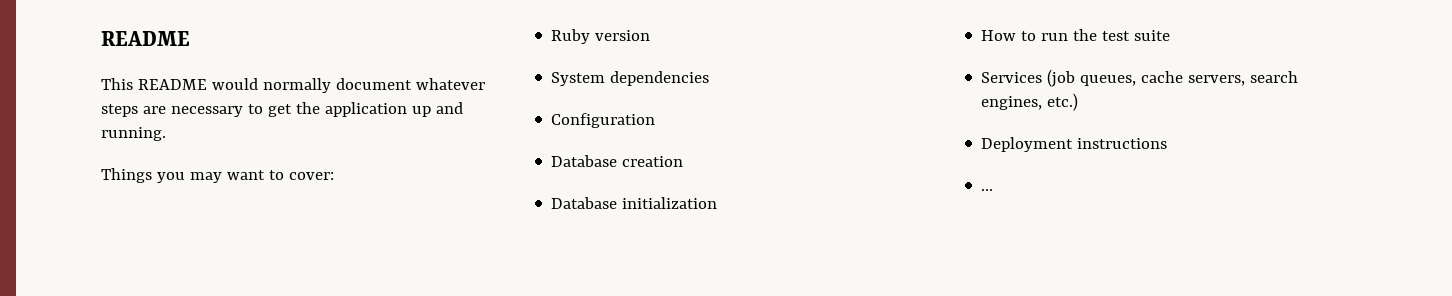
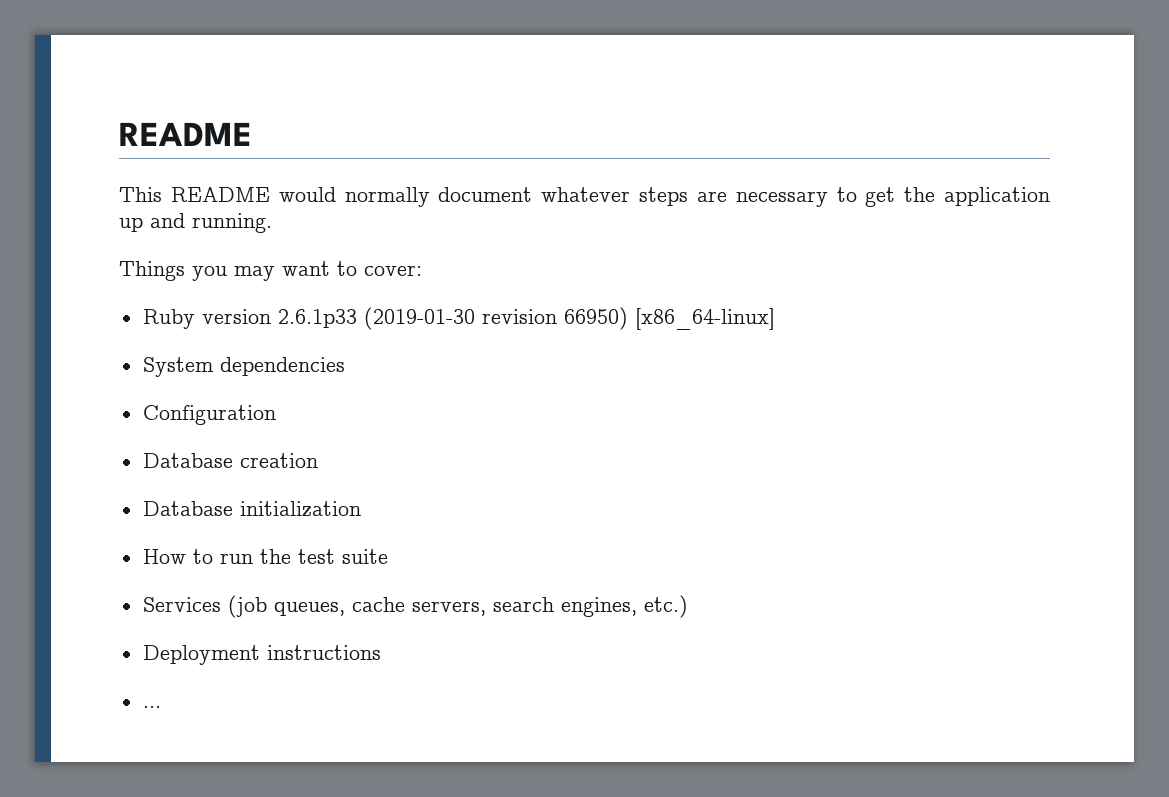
- Ruby version
+ Ruby version 2.6.1p33 (2019-01-30 revision 66950) [x86_64-linux]

